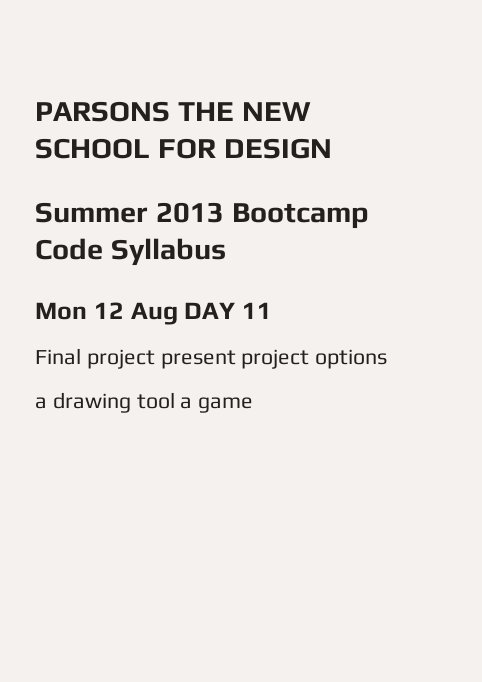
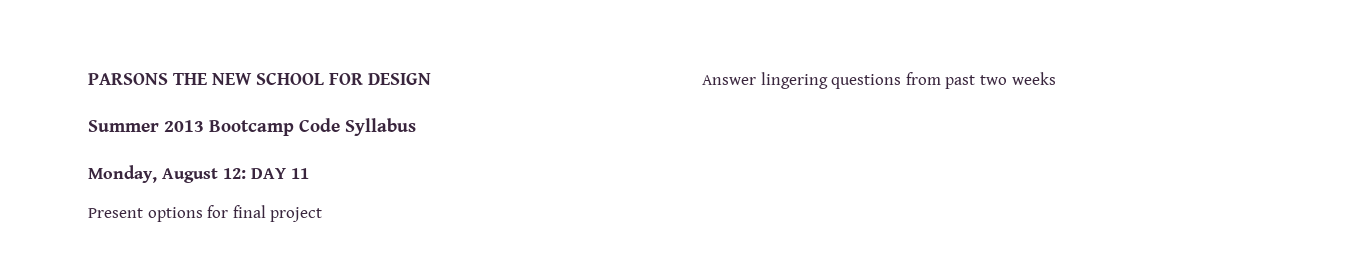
- Mon 12 Aug DAY 11
+ Monday, August 12: DAY 11
- Final project present project options
- a drawing tool a game
+ Present options for final project
+ Answer lingering questions from past two weeks

